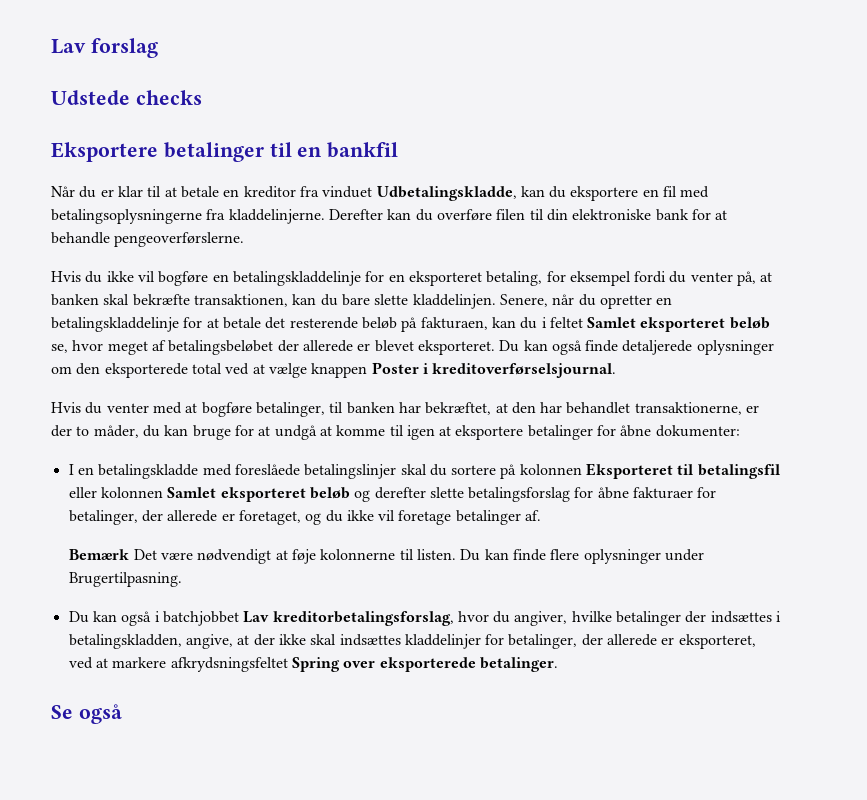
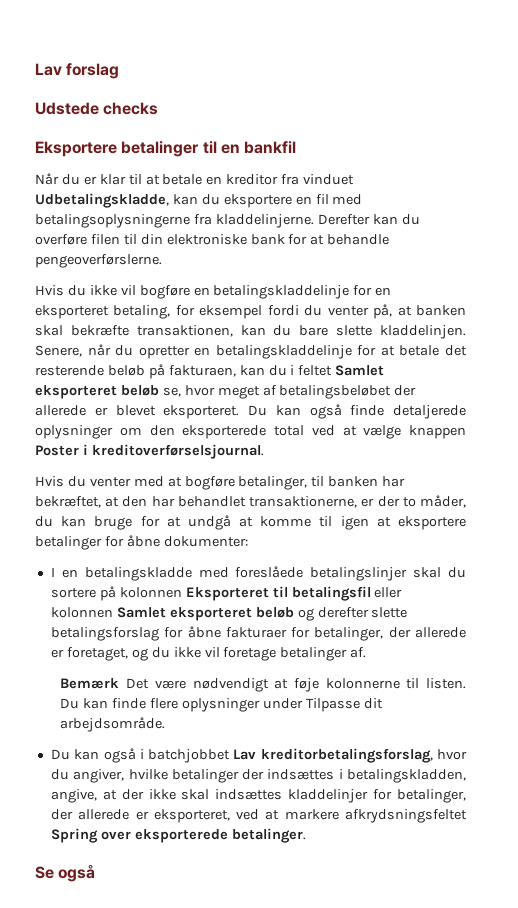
- Du kan finde flere oplysninger under Brugertilpasning.
+ Du kan finde flere oplysninger under Tilpasse dit arbejdsområde.

